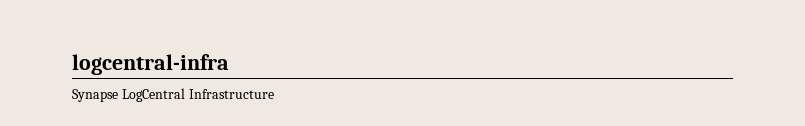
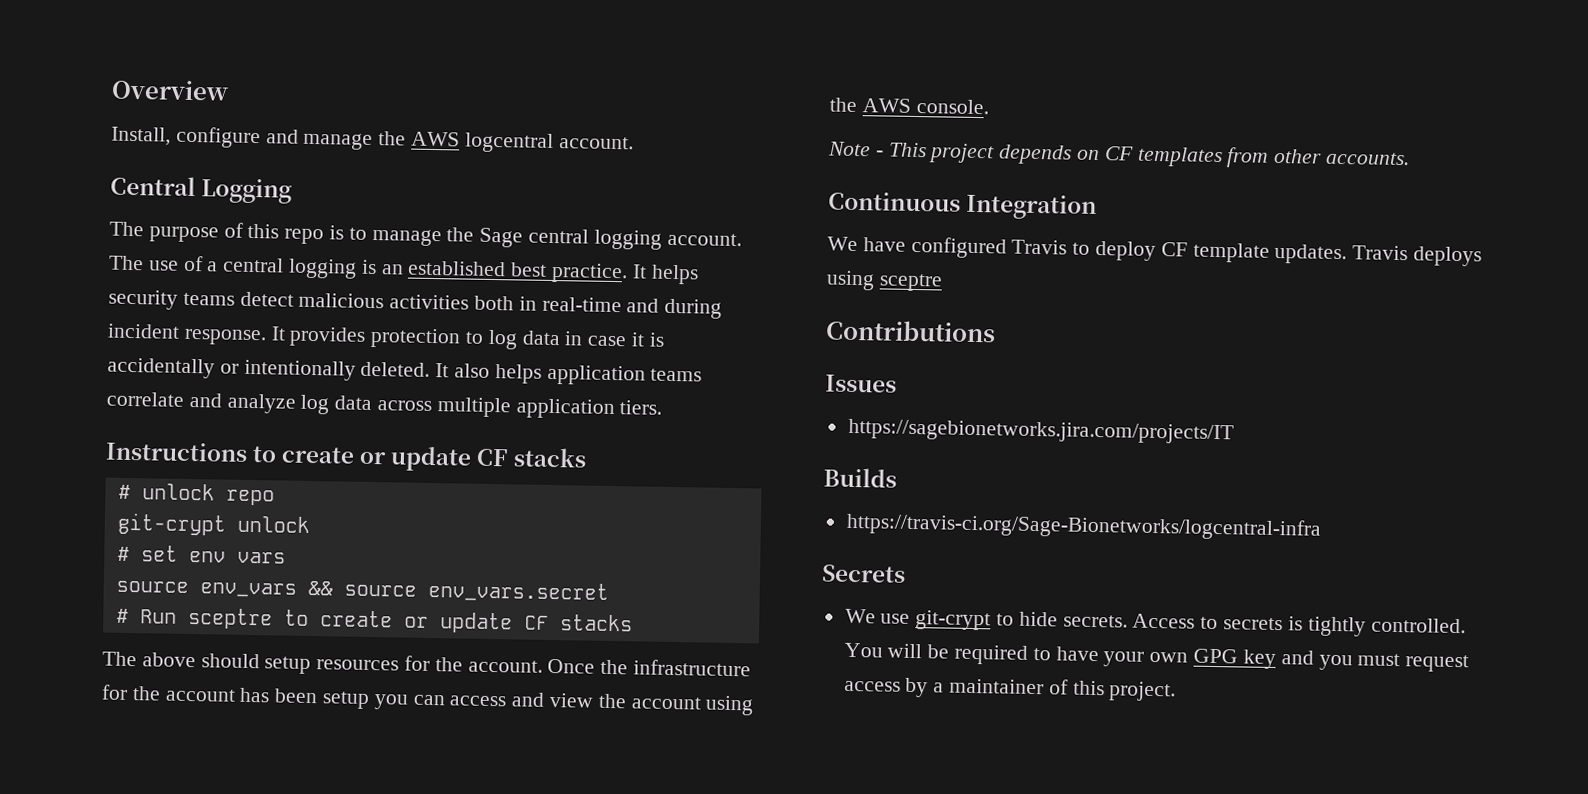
- logcentral-infra
- Synapse LogCentral Infrastructure
+ Overview
+ Install, configure and manage the AWS logcentral account.
+ Central Logging
+ The purpose of this repo is to manage the Sage central logging account. The use of a central logging is an established best practice. It helps security teams detect malicious activities both in real-time and during incident response. It provides protection to log data in case it is accidentally or intentionally deleted. It also helps application teams correlate and analyze log data across multiple application tiers.
+ Instructions to create or update CF stacks
+ # unlock repo
+ git-crypt unlock
+ # set env vars
+ source env_vars && source env_vars.secret
+ # Run sceptre to create or update CF stacks
+ The above should setup resources for the account. Once the infrastructure for the account has been setup you can access and view the account using the AWS console.
+ Note - This project depends on CF templates from other accounts.
+ Continuous Integration
+ We have configured Travis to deploy CF template updates. Travis deploys using sceptre
+ Contributions
+ Issues
+ https://sagebionetworks.jira.com/projects/IT
+ Builds
+ https://travis-ci.org/Sage-Bionetworks/logcentral-infra
+ Secrets
+ We use git-crypt to hide secrets. Access to secrets is tightly controlled. You will be required to have your own GPG key and you must request access by a maintainer of this project.

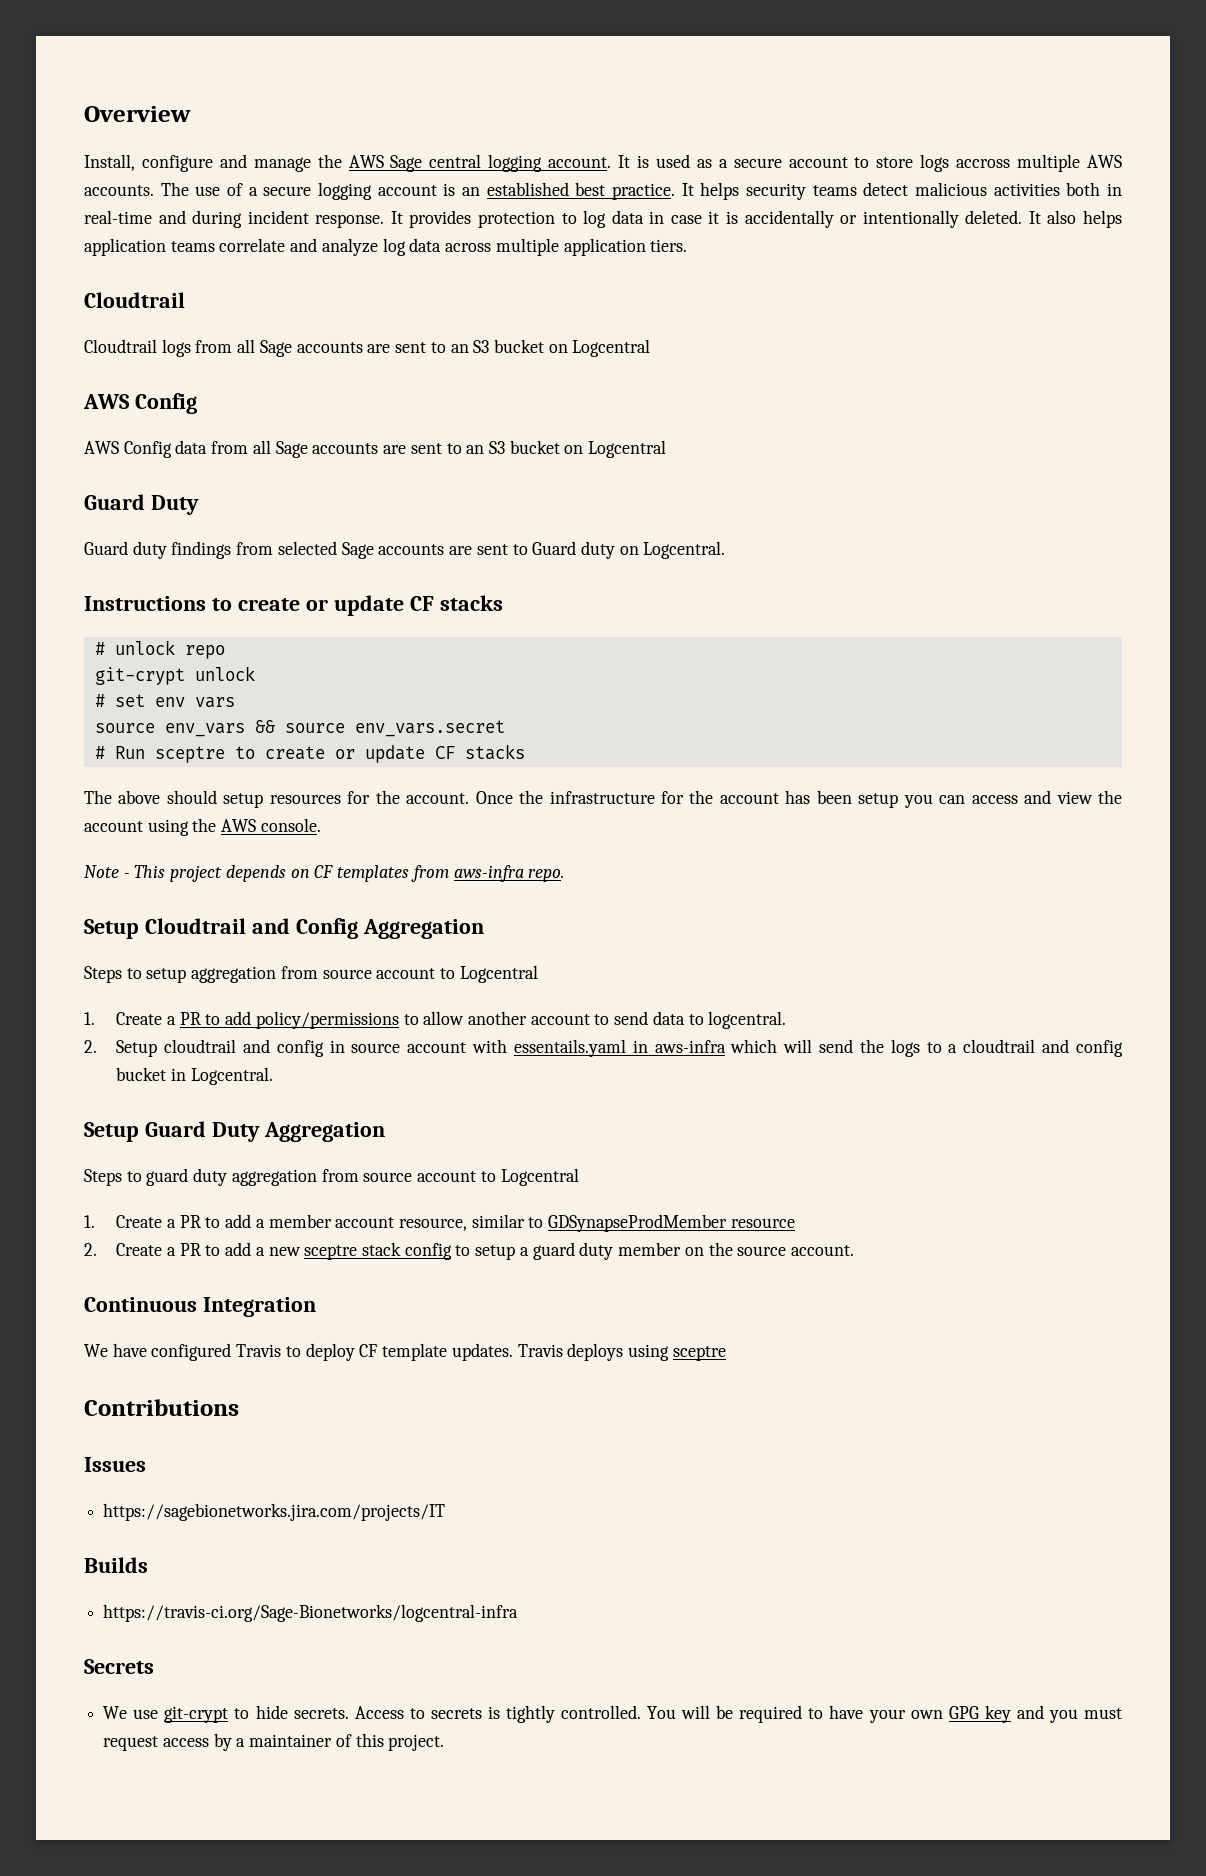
- Install, configure and manage the AWS logcentral account.
- Central Logging
- The purpose of this repo is to manage the Sage central logging account.
+ Install, configure and manage the AWS Sage central logging account. It is used as a secure account to store logs accross multiple AWS accounts.
- The use of a central logging is an established best practice.
+ The use of a secure logging account is an established best practice.
  It also helps application teams correlate and analyze log data across multiple application tiers.
+ Cloudtrail
+ Cloudtrail logs from all Sage accounts are sent to an S3 bucket on Logcentral
+ AWS Config
+ AWS Config data from all Sage accounts are sent to an S3 bucket on Logcentral
+ Guard Duty
+ Guard duty findings from selected Sage accounts are sent to Guard duty on Logcentral.
- Note - This project depends on CF templates from other accounts.
+ Note - This project depends on CF templates from aws-infra repo.
+ Setup Cloudtrail and Config Aggregation
+ Steps to setup aggregation from source account to Logcentral
+ 1. Create a PR to add policy/permissions to allow another account to send data to logcentral.
+ 2. Setup cloudtrail and config in source account with essentails.yaml in aws-infra which will send the logs to a cloudtrail and config bucket in Logcentral.
+ Setup Guard Duty Aggregation
+ Steps to guard duty aggregation from source account to Logcentral
+ 1. Create a PR to add a member account resource, similar to GDSynapseProdMember resource
+ 2. Create a PR to add a new sceptre stack config to setup a guard duty member on the source account.

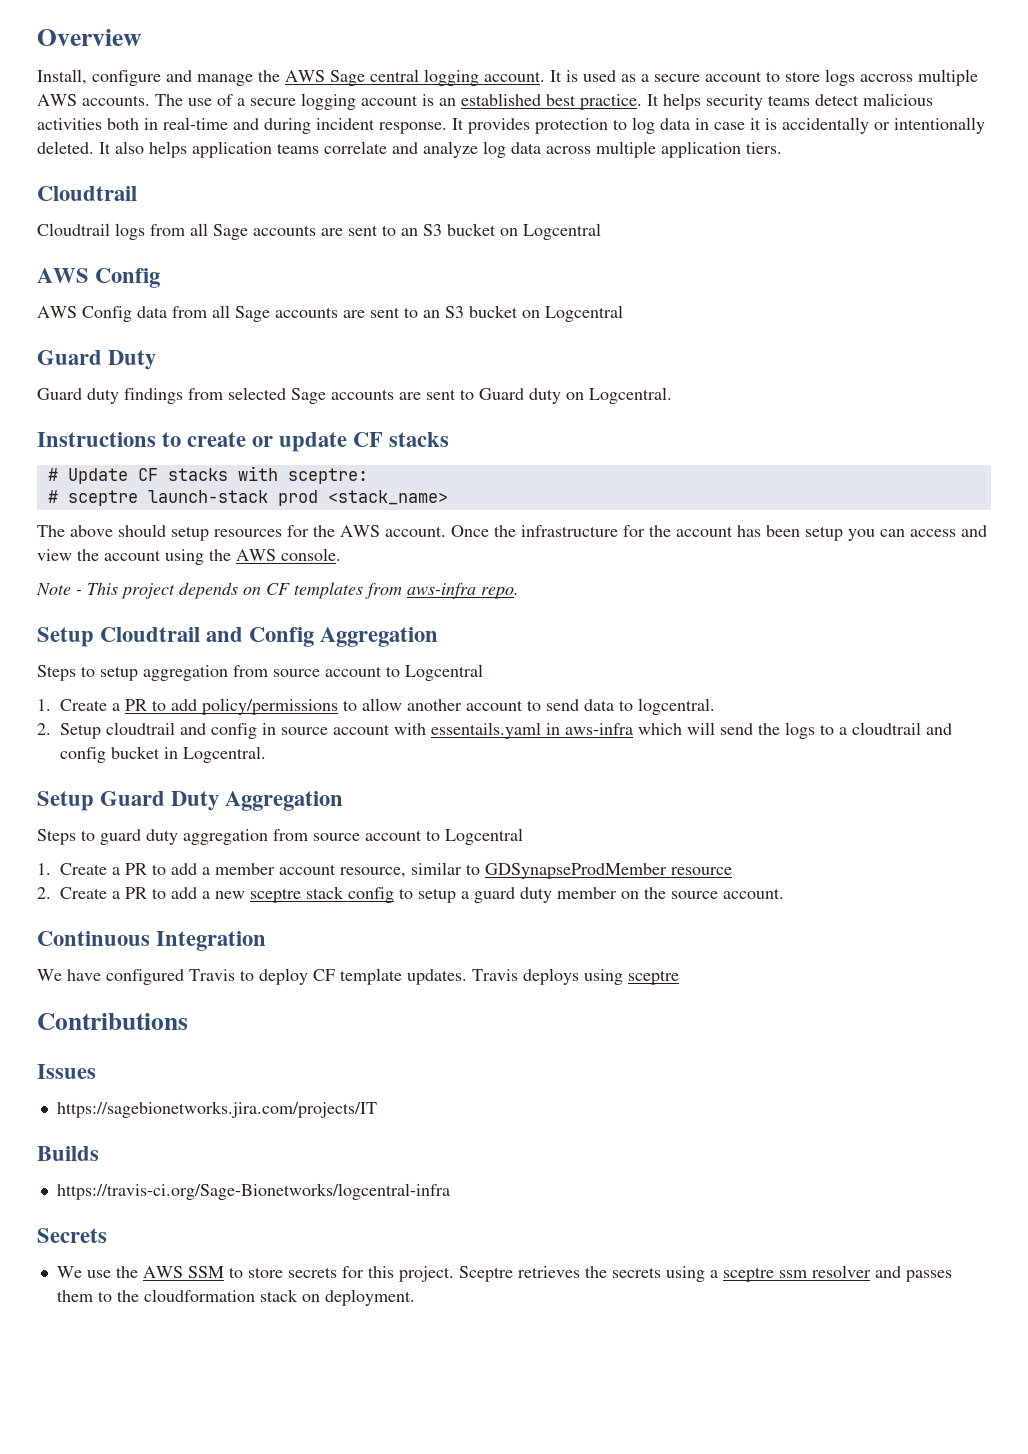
- # unlock repo
- git-crypt unlock
- # set env vars
- source env_vars && source env_vars.secret
- # Run sceptre to create or update CF stacks
+ # Update CF stacks with sceptre:
+ # sceptre launch-stack prod <stack_name>
- The above should setup resources for the account.
+ The above should setup resources for the AWS account.
- We use git-crypt to hide secrets. Access to secrets is tightly controlled. You will be required to have your own GPG key and you must request access by a maintainer of this project.
+ We use the AWS SSM to store secrets for this project. Sceptre retrieves the secrets using a sceptre ssm resolver and passes them to the cloudformation stack on deployment.

